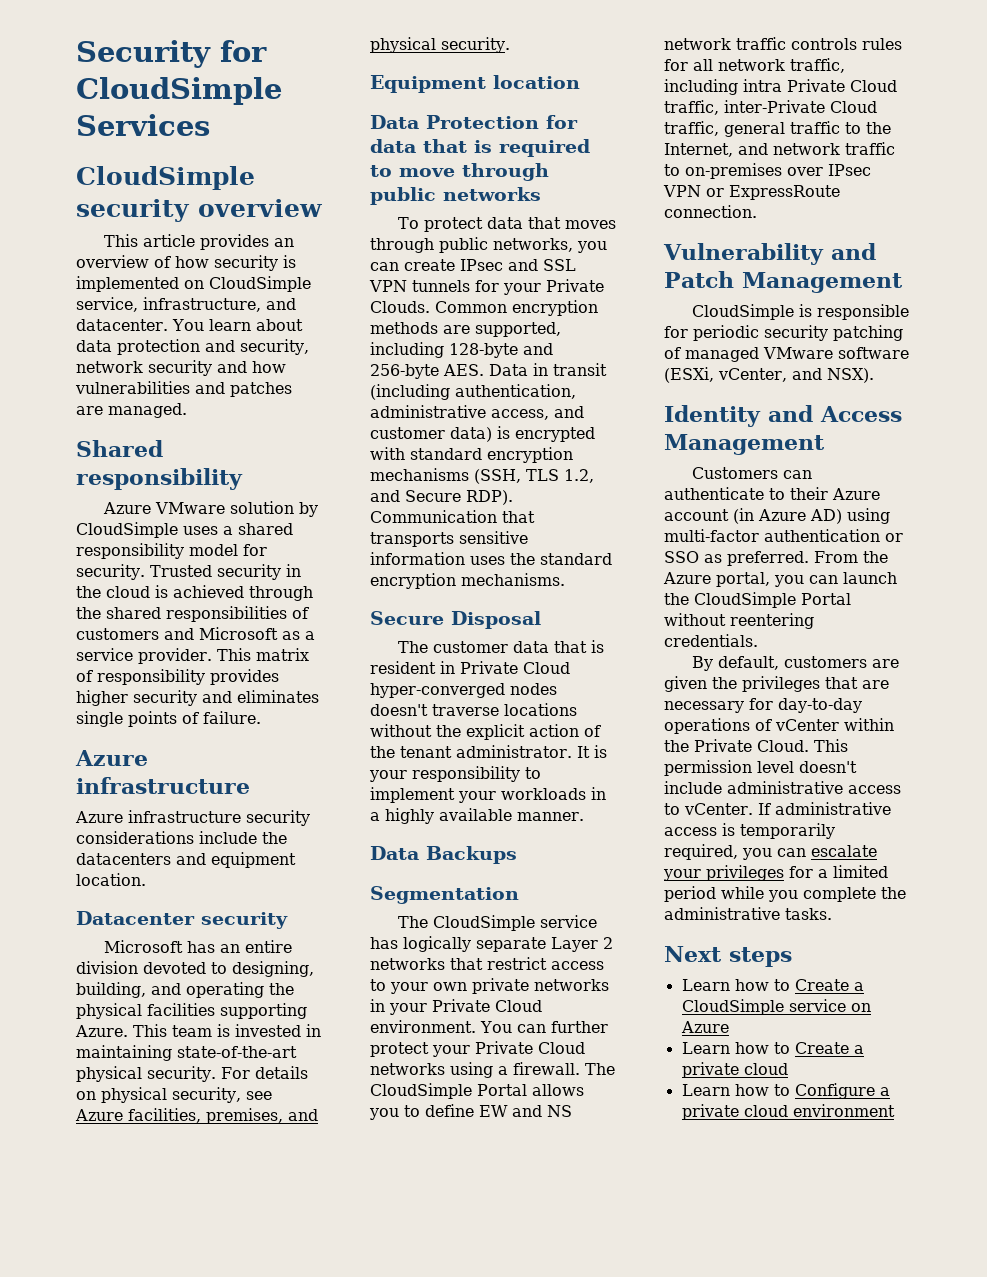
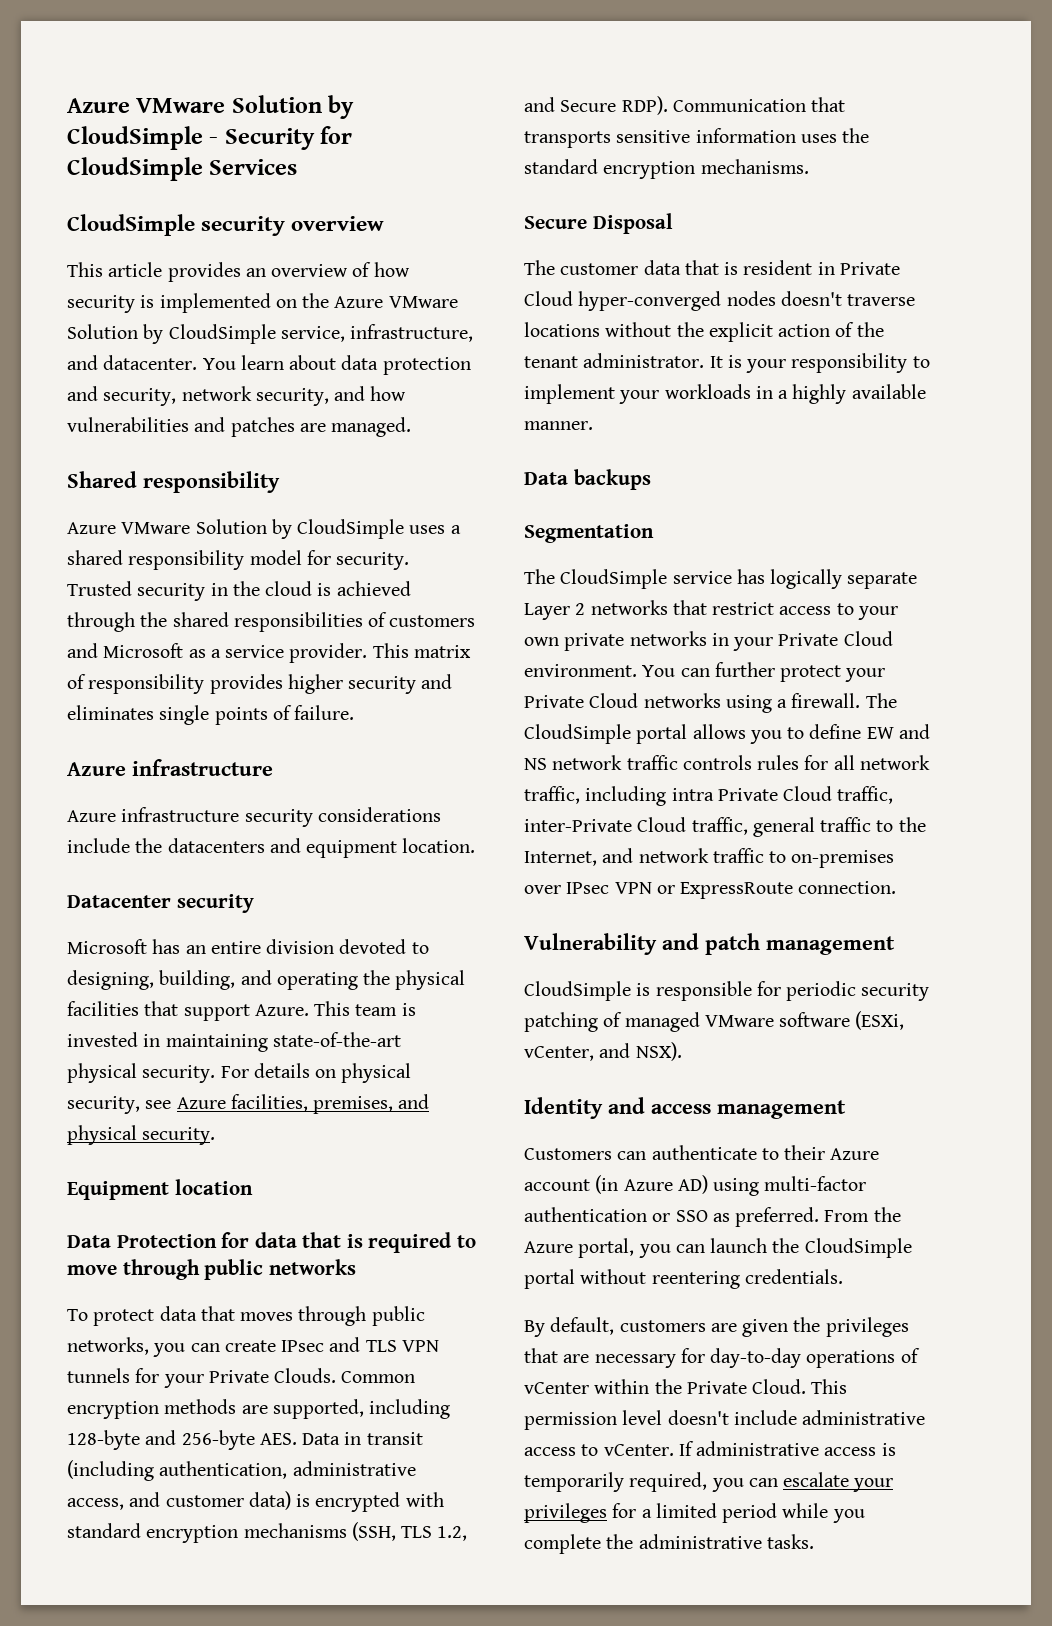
- Security for CloudSimple Services
+ Azure VMware Solution by CloudSimple - Security for CloudSimple Services
- This article provides an overview of how security is implemented on CloudSimple service, infrastructure, and datacenter.
+ This article provides an overview of how security is implemented on the Azure VMware Solution by CloudSimple service, infrastructure, and datacenter.
- You learn about data protection and security, network security and how vulnerabilities and patches are managed.
+ You learn about data protection and security, network security, and how vulnerabilities and patches are managed.
- Azure VMware solution by CloudSimple uses a shared responsibility model for security.
+ Azure VMware Solution by CloudSimple uses a shared responsibility model for security.
- Microsoft has an entire division devoted to designing, building, and operating the physical facilities supporting Azure.
+ Microsoft has an entire division devoted to designing, building, and operating the physical facilities that support Azure.
- To protect data that moves through public networks, you can create IPsec and SSL VPN tunnels for your Private Clouds.
+ To protect data that moves through public networks, you can create IPsec and TLS VPN tunnels for your Private Clouds.
- Data Backups
+ Data backups
- The CloudSimple Portal allows you to define EW and NS network traffic controls rules for all network traffic, including intra Private Cloud traffic, inter-Private Cloud traffic, general traffic to the Internet, and network traffic to on-premises over IPsec VPN or ExpressRoute connection.
+ The CloudSimple portal allows you to define EW and NS network traffic controls rules for all network traffic, including intra Private Cloud traffic, inter-Private Cloud traffic, general traffic to the Internet, and network traffic to on-premises over IPsec VPN or ExpressRoute connection.
- Vulnerability and Patch Management
+ Vulnerability and patch management
- Identity and Access Management
+ Identity and access management
- From the Azure portal, you can launch the CloudSimple Portal without reentering credentials.
+ From the Azure portal, you can launch the CloudSimple portal without reentering credentials.
- Next steps
- Learn how to Create a CloudSimple service on Azure
- Learn how to Create a private cloud
- Learn how to Configure a private cloud environment

